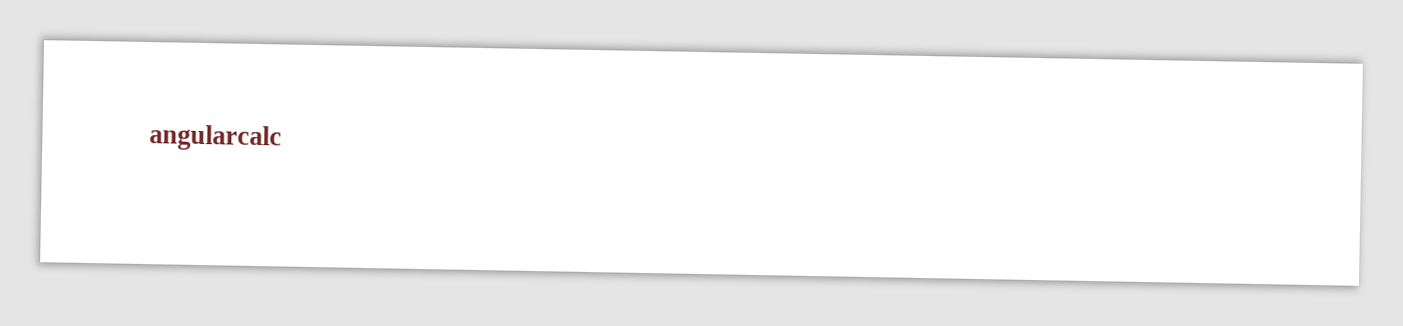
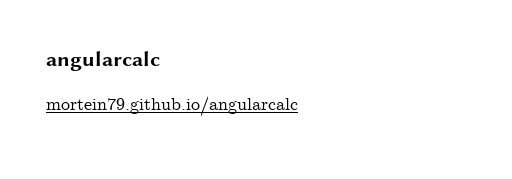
+ mortein79.github.io/angularcalc

